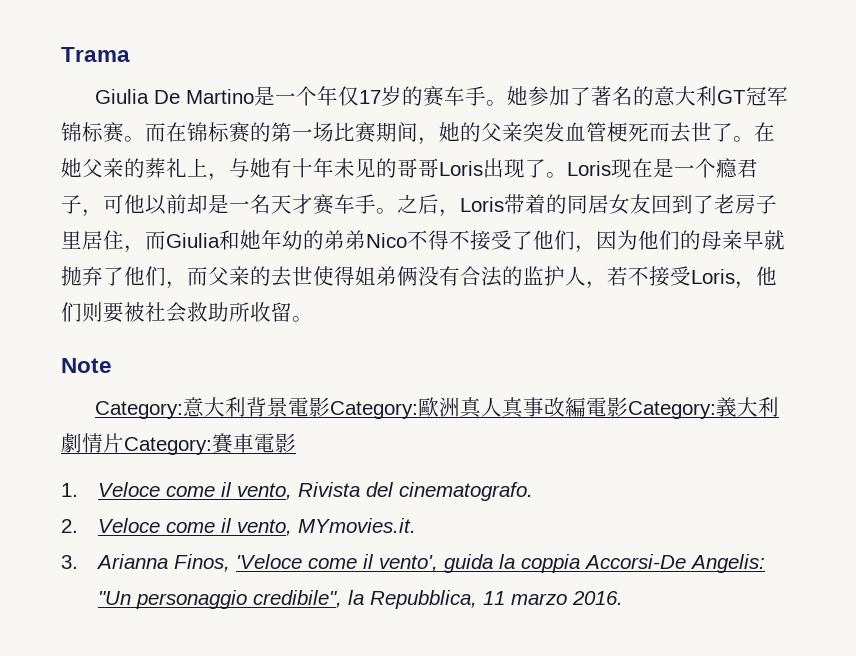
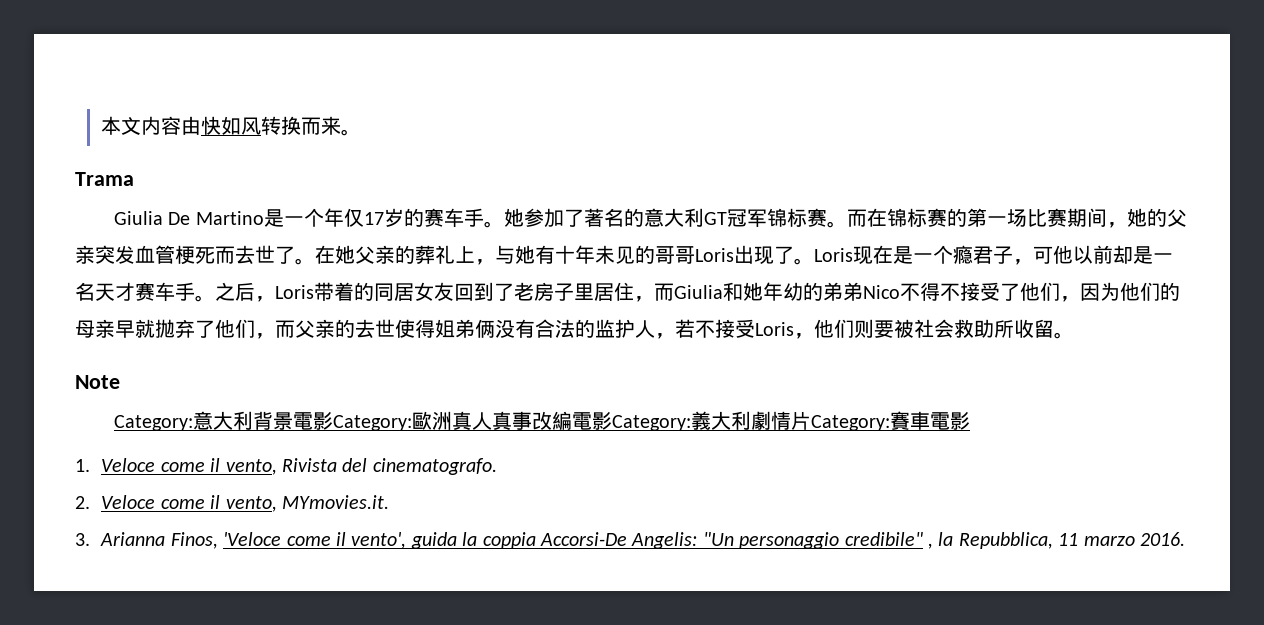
+ 本文内容由快如风转换而来。
- 3. Arianna Finos, 'Veloce come il vento', guida la coppia Accorsi-De Angelis: "Un personaggio credibile", la Repubblica, 11 marzo 2016.
+ 3. Arianna Finos, 'Veloce come il vento', guida la coppia Accorsi-De Angelis: "Un personaggio credibile" , la Repubblica, 11 marzo 2016.

